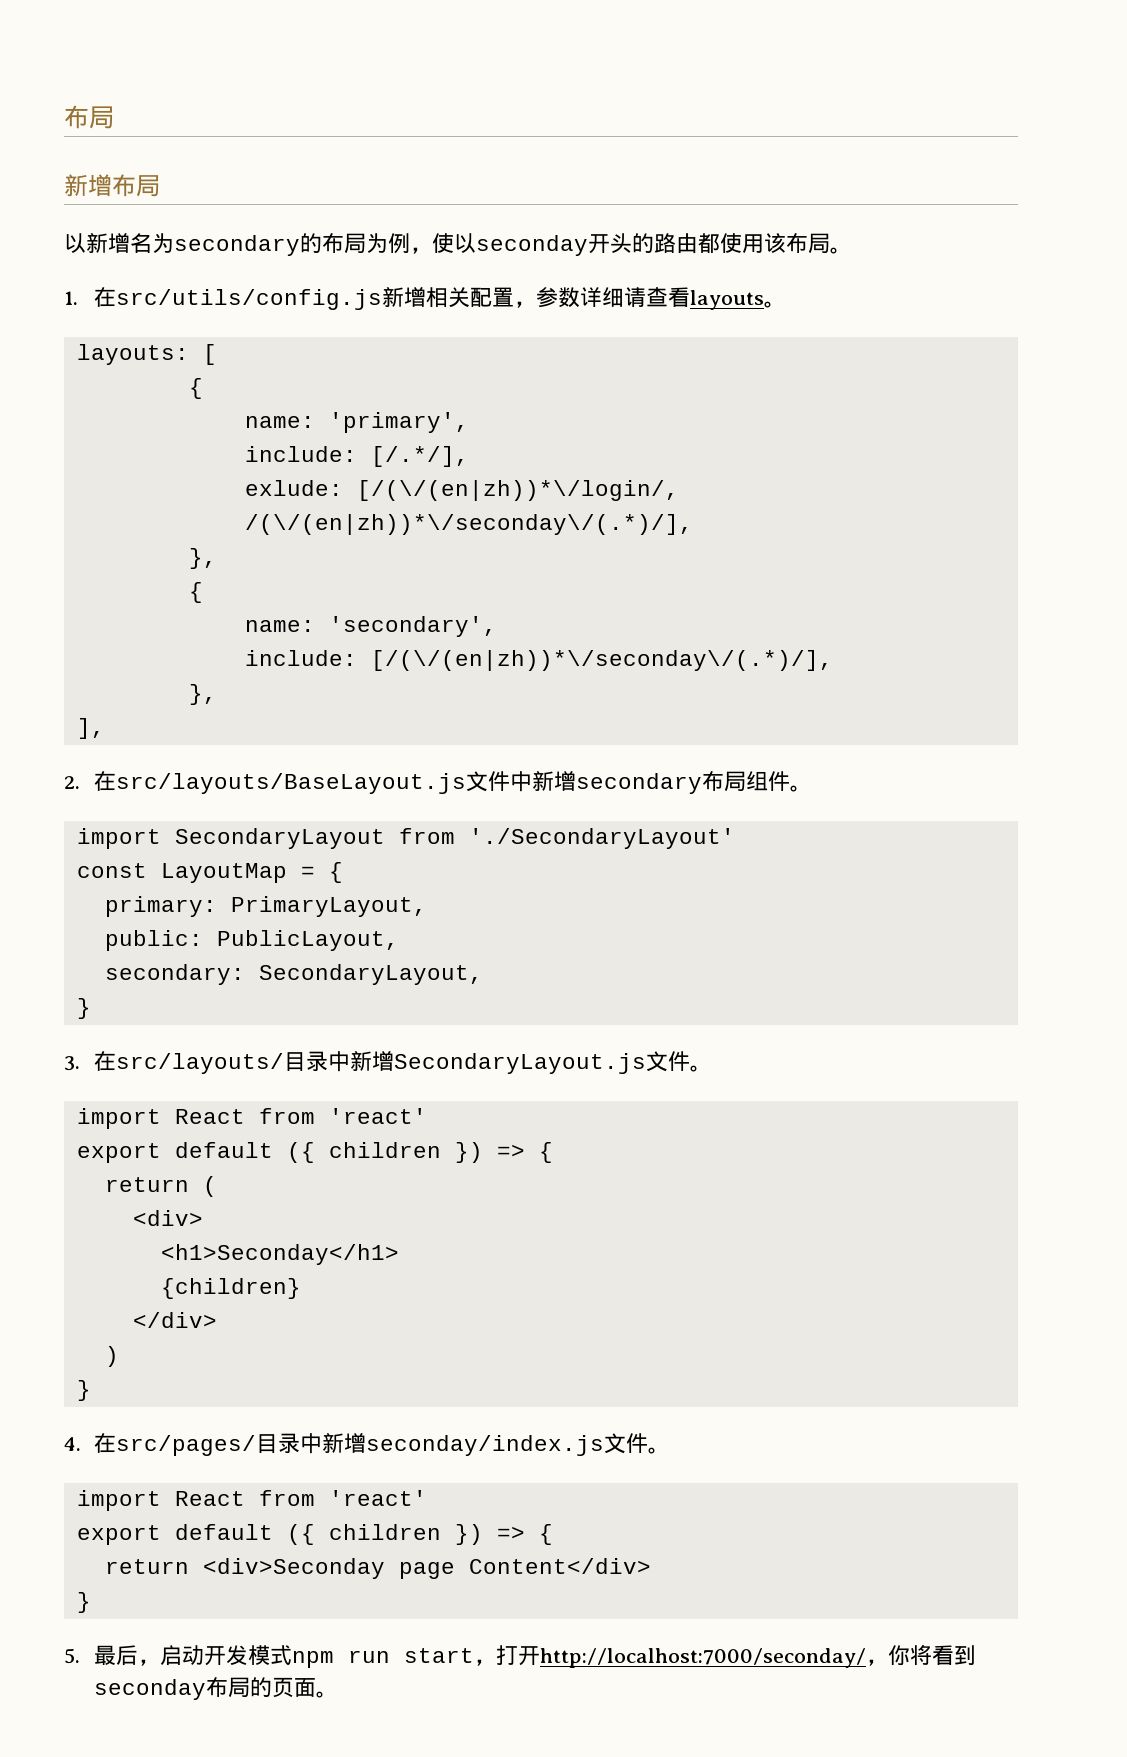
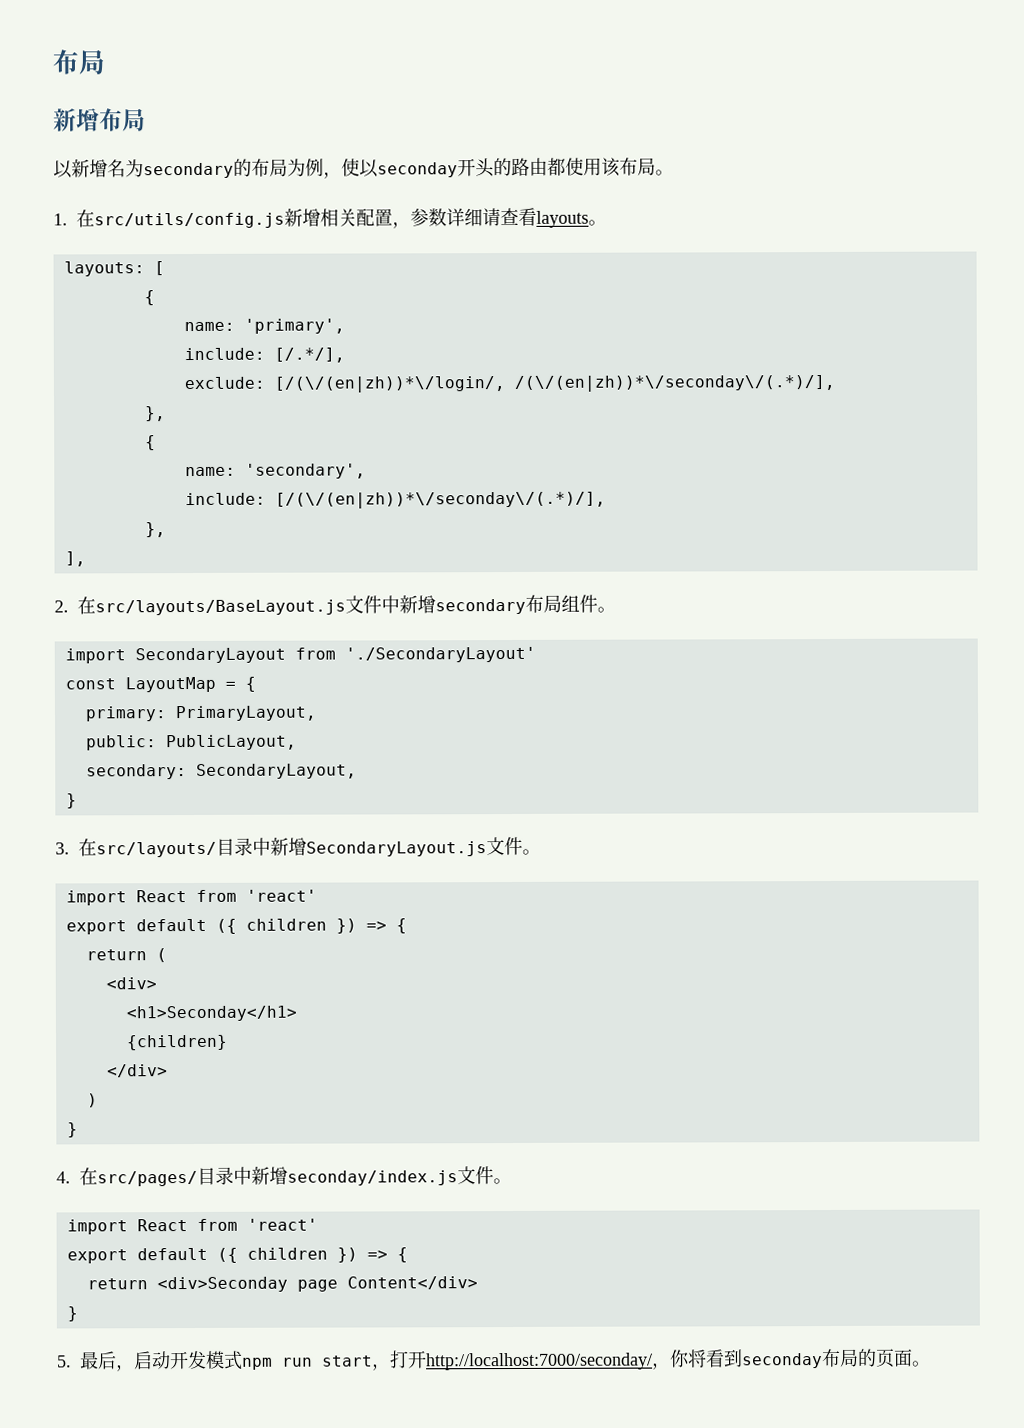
- exlude: [/(\/(en|zh))*\/login/, /(\/(en|zh))*\/seconday\/(.*)/],
+ exclude: [/(\/(en|zh))*\/login/, /(\/(en|zh))*\/seconday\/(.*)/],

